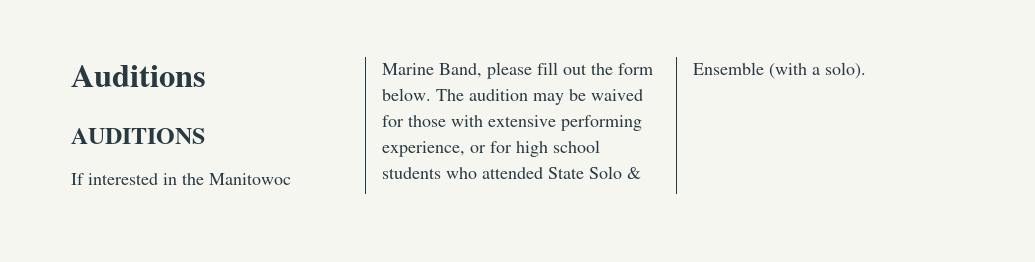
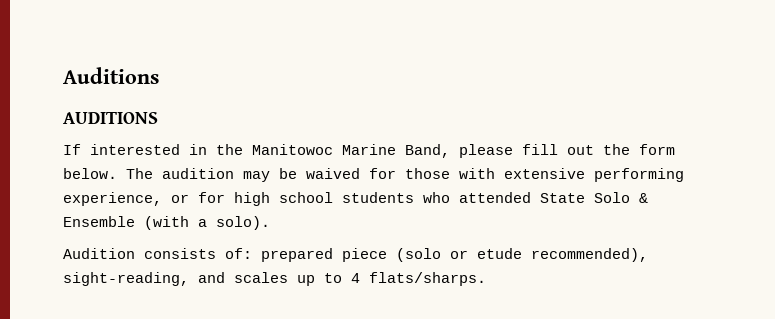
+ Audition consists of: prepared piece (solo or etude recommended), sight-reading, and scales up to 4 flats/sharps.

